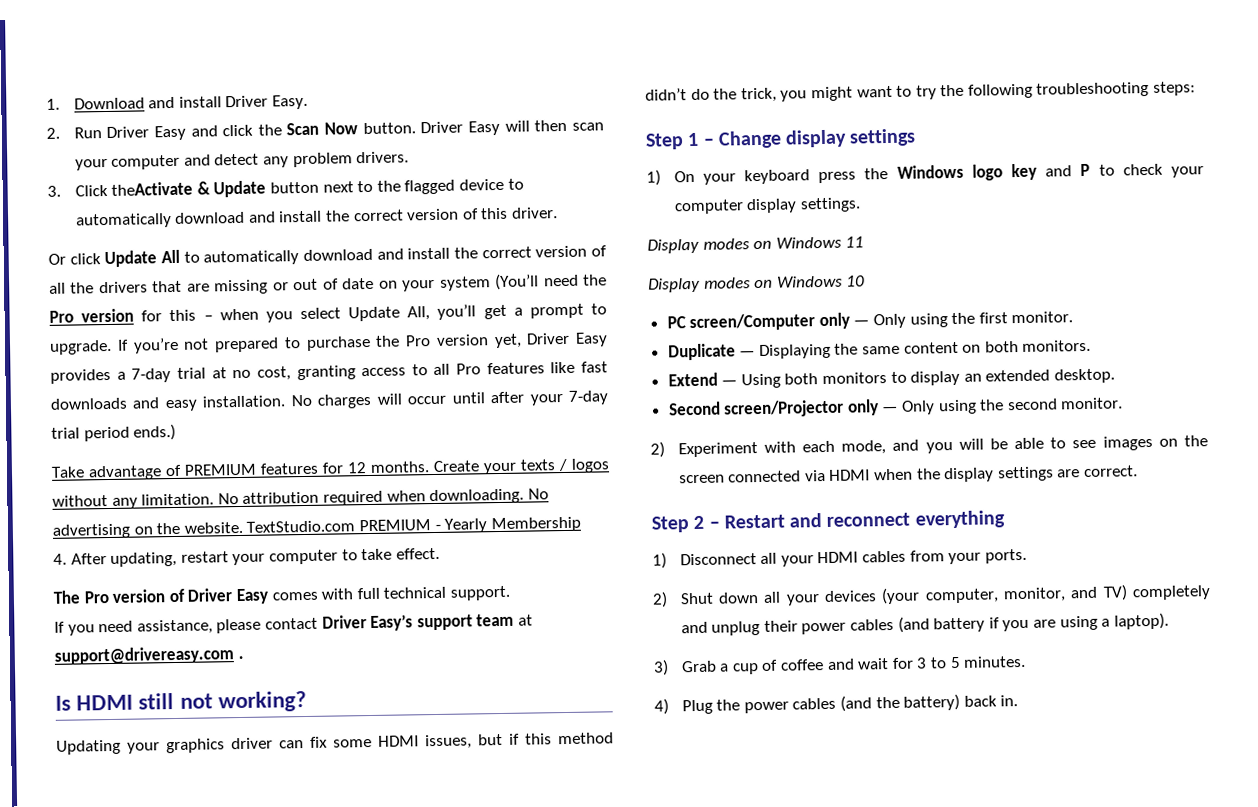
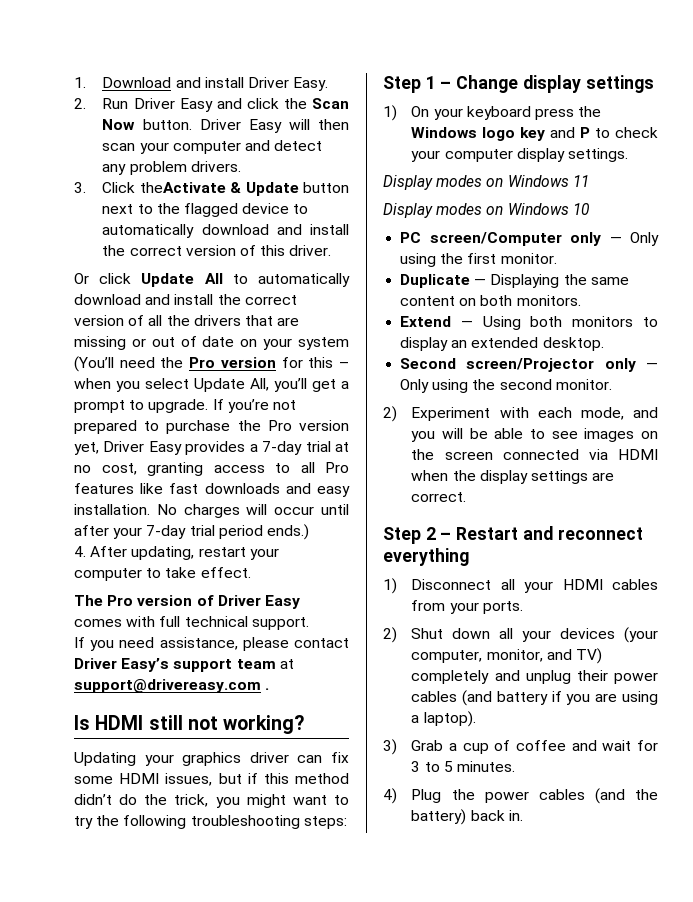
- Take advantage of PREMIUM features for 12 months. Create your texts / logos without any limitation. No attribution required when downloading. No advertising on the website. TextStudio.com PREMIUM - Yearly Membership

